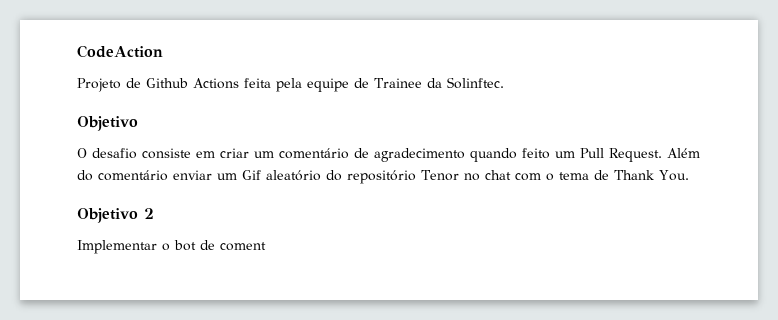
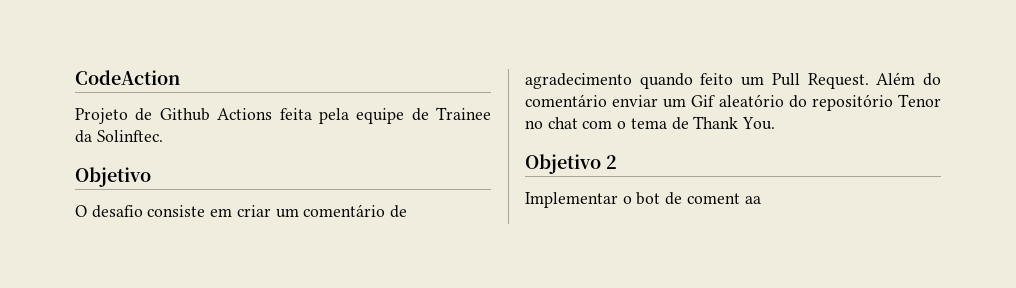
- Implementar o bot de coment
+ Implementar o bot de coment aa

